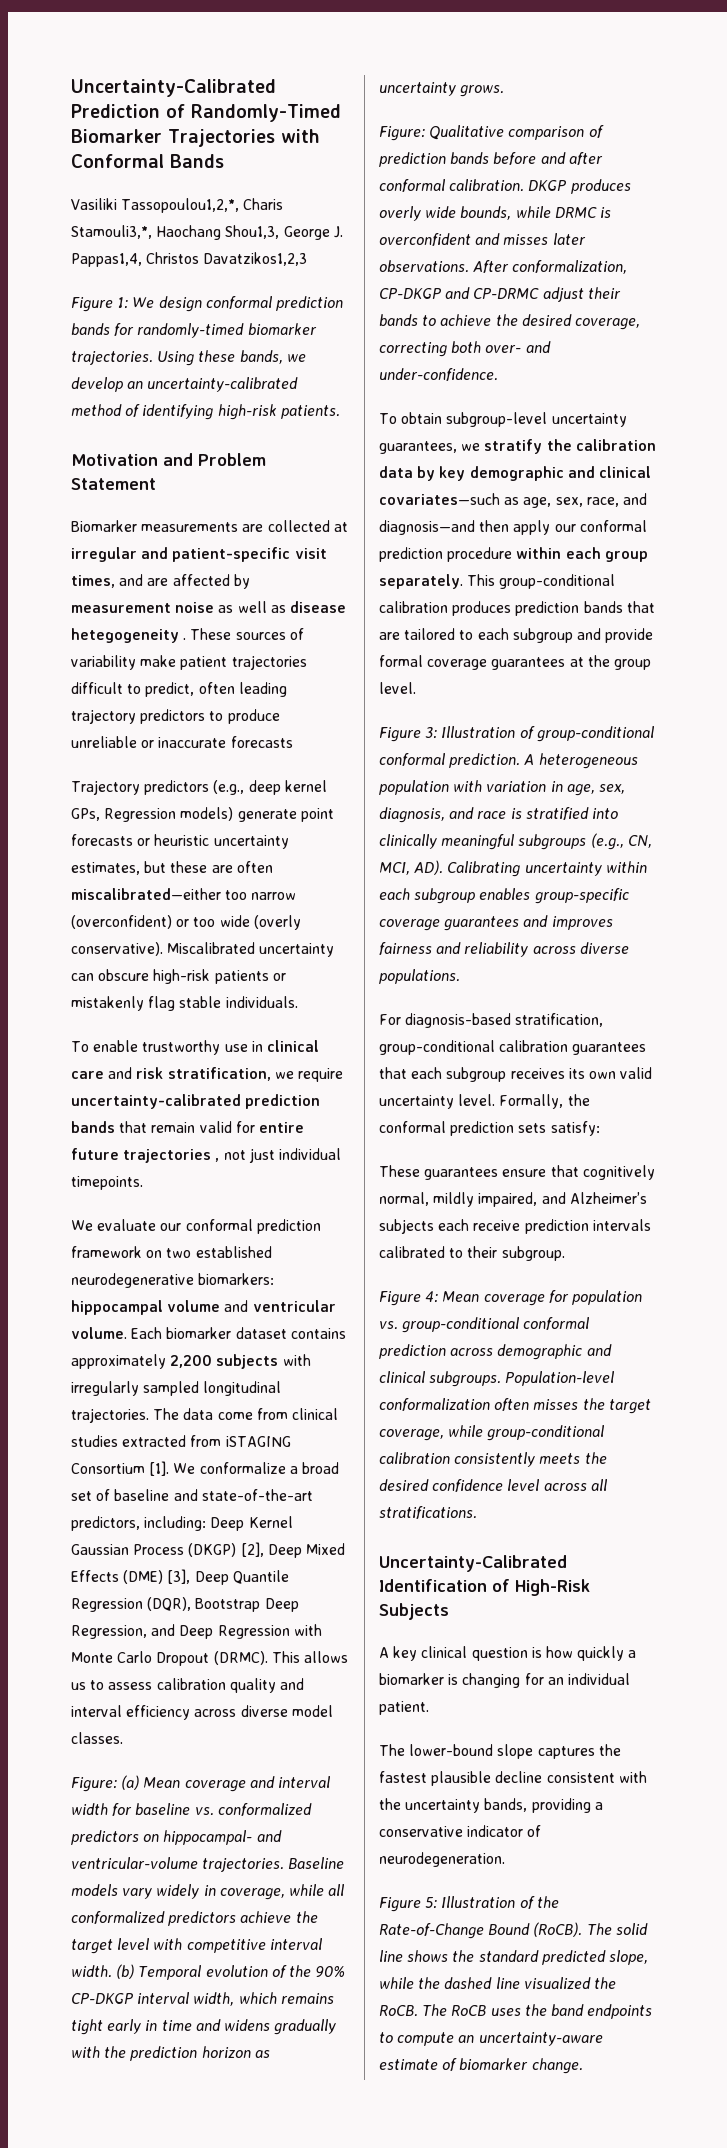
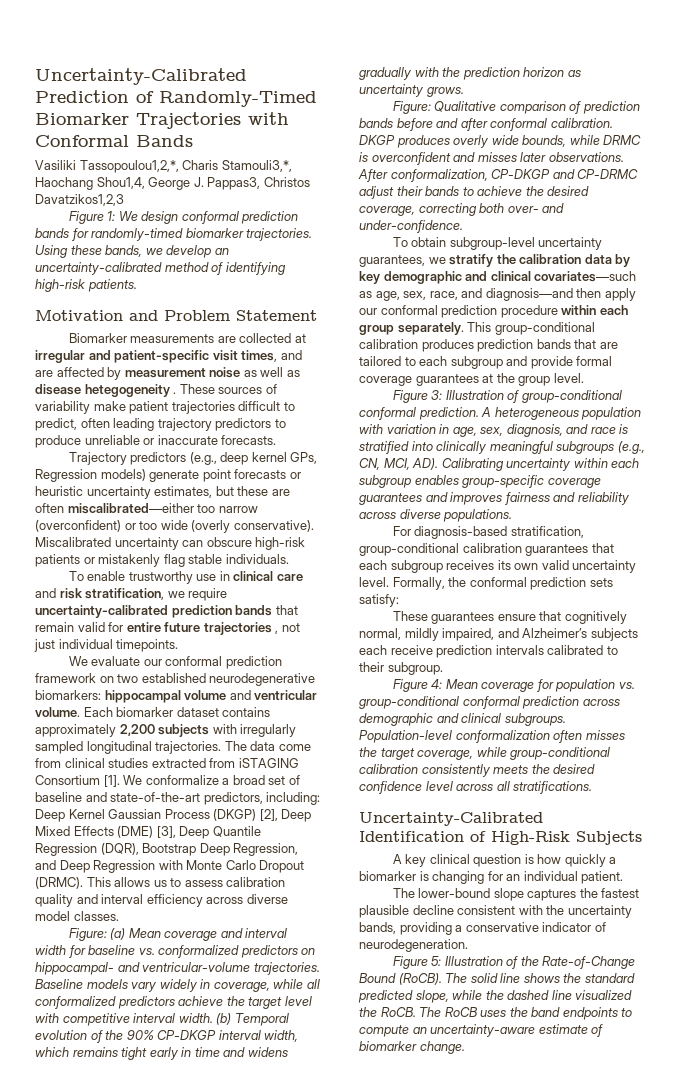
- Vasiliki Tassopoulou1,2,*, Charis Stamouli3,*, Haochang Shou1,3, George J. Pappas1,4, Christos Davatzikos1,2,3
+ Vasiliki Tassopoulou1,2,*, Charis Stamouli3,*, Haochang Shou1,4, George J. Pappas3, Christos Davatzikos1,2,3
- These sources of variability make patient trajectories difficult to predict, often leading trajectory predictors to produce unreliable or inaccurate forecasts
+ These sources of variability make patient trajectories difficult to predict, often leading trajectory predictors to produce unreliable or inaccurate forecasts.

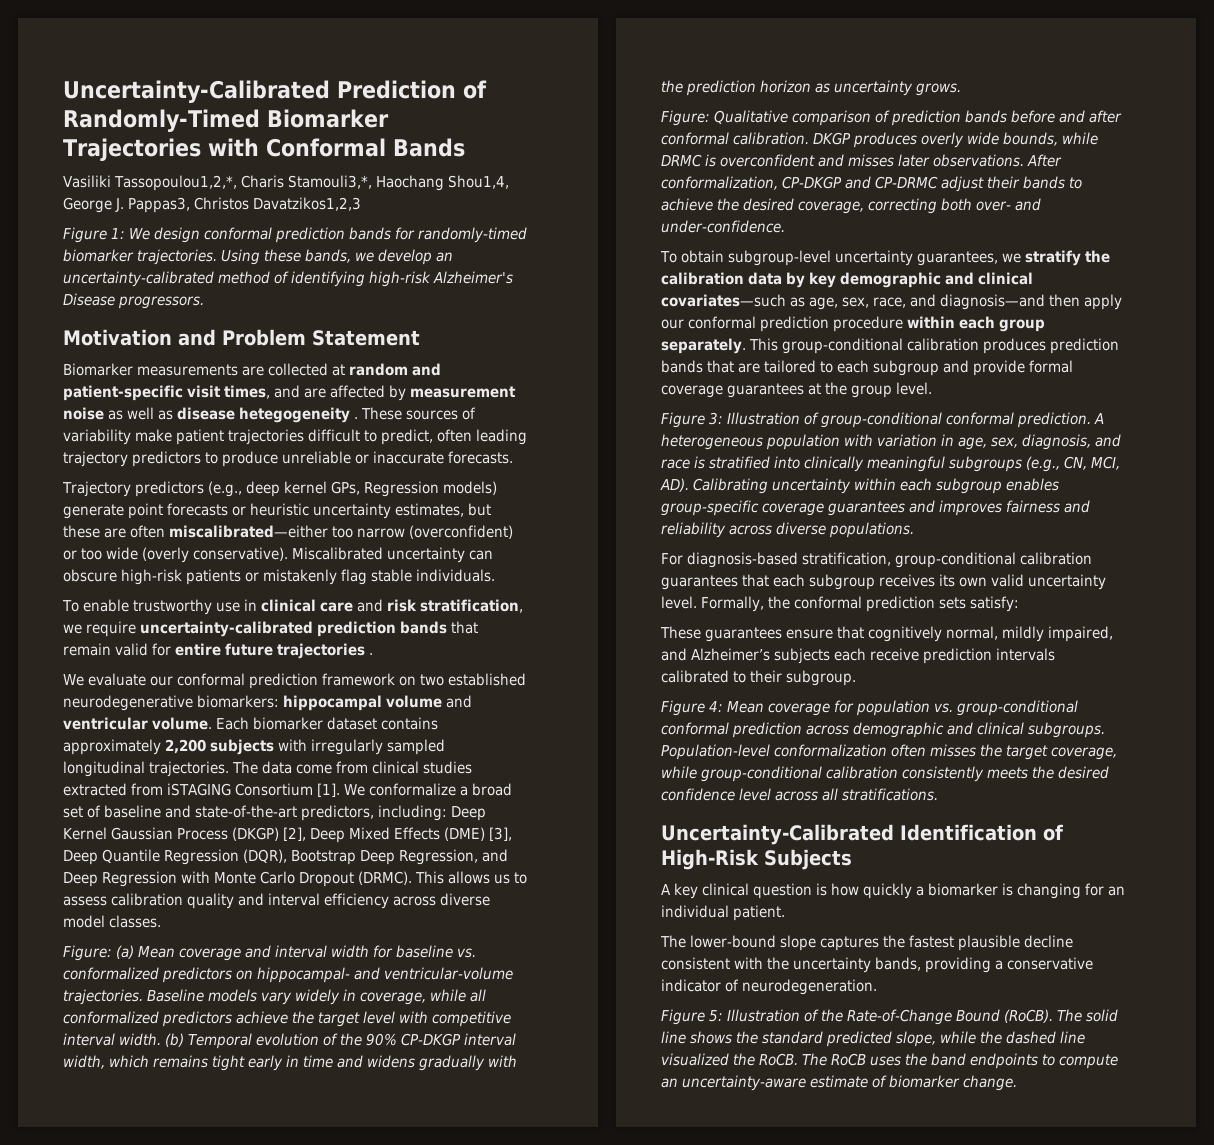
- Using these bands, we develop an uncertainty-calibrated method of identifying high-risk patients.
+ Using these bands, we develop an uncertainty-calibrated method of identifying high-risk Alzheimer's Disease progressors.
- Biomarker measurements are collected at irregular and patient-specific visit times, and are affected by measurement noise as well as disease hetegogeneity .
+ Biomarker measurements are collected at random and patient-specific visit times, and are affected by measurement noise as well as disease hetegogeneity .
- To enable trustworthy use in clinical care and risk stratification, we require uncertainty-calibrated prediction bands that remain valid for entire future trajectories , not just individual timepoints.
+ To enable trustworthy use in clinical care and risk stratification, we require uncertainty-calibrated prediction bands that remain valid for entire future trajectories .

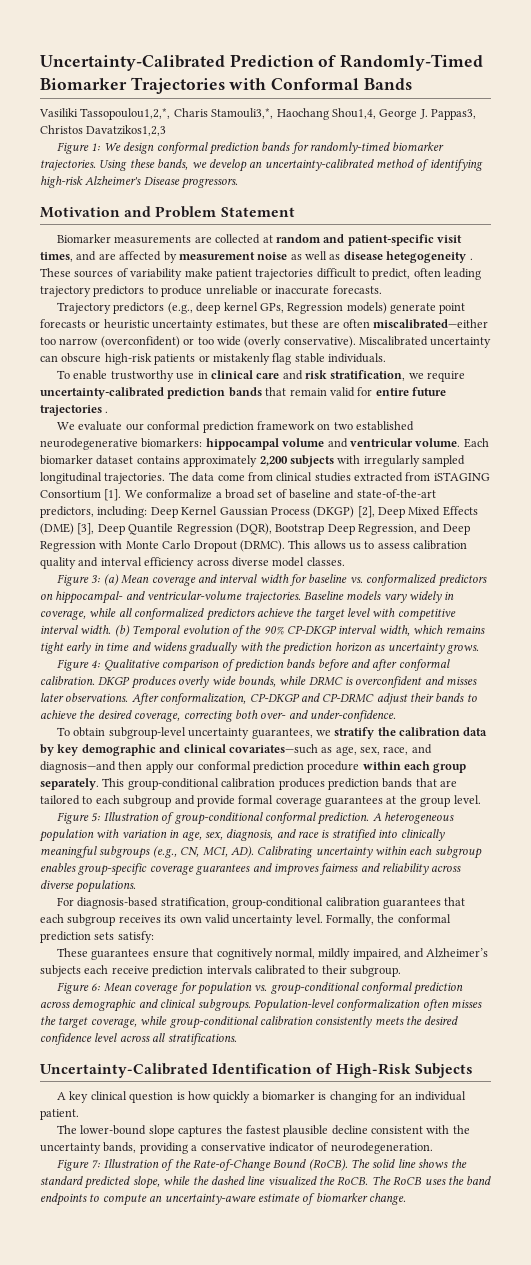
- Figure: (a) Mean coverage and interval width for baseline vs. conformalized predictors on hippocampal- and ventricular-volume trajectories.
+ Figure 3: (a) Mean coverage and interval width for baseline vs. conformalized predictors on hippocampal- and ventricular-volume trajectories.
- Figure: Qualitative comparison of prediction bands before and after conformal calibration.
+ Figure 4: Qualitative comparison of prediction bands before and after conformal calibration.
- Figure 3: Illustration of group-conditional conformal prediction.
+ Figure 5: Illustration of group-conditional conformal prediction.
- Figure 4: Mean coverage for population vs. group-conditional conformal prediction across demographic and clinical subgroups.
+ Figure 6: Mean coverage for population vs. group-conditional conformal prediction across demographic and clinical subgroups.
- Figure 5: Illustration of the Rate-of-Change Bound (RoCB).
+ Figure 7: Illustration of the Rate-of-Change Bound (RoCB).

